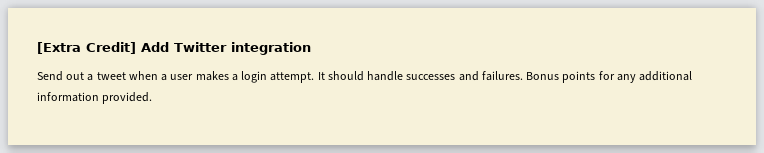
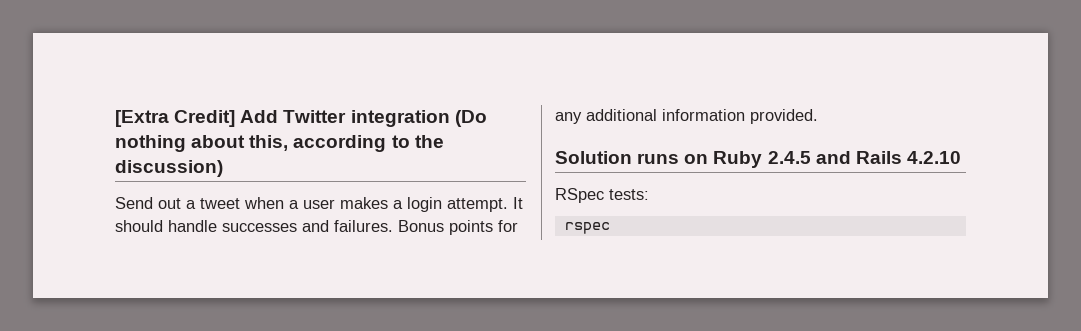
- [Extra Credit] Add Twitter integration
+ [Extra Credit] Add Twitter integration (Do nothing about this, according to the discussion)
+ Solution runs on Ruby 2.4.5 and Rails 4.2.10
+ RSpec tests:
+ rspec

